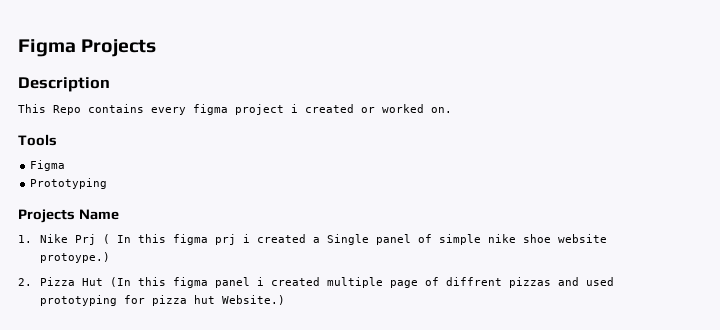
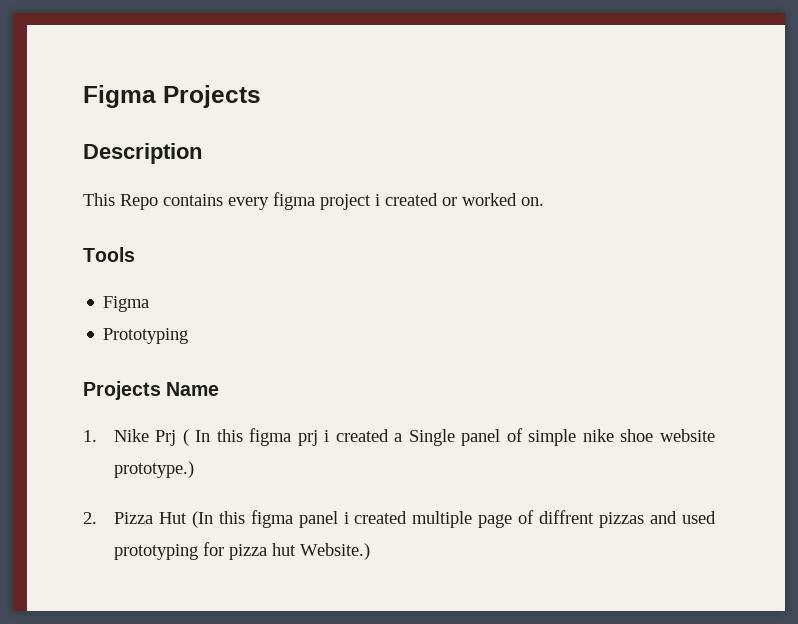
- 1. Nike Prj ( In this figma prj i created a Single panel of simple nike shoe website protoype.)
+ 1. Nike Prj ( In this figma prj i created a Single panel of simple nike shoe website prototype.)

